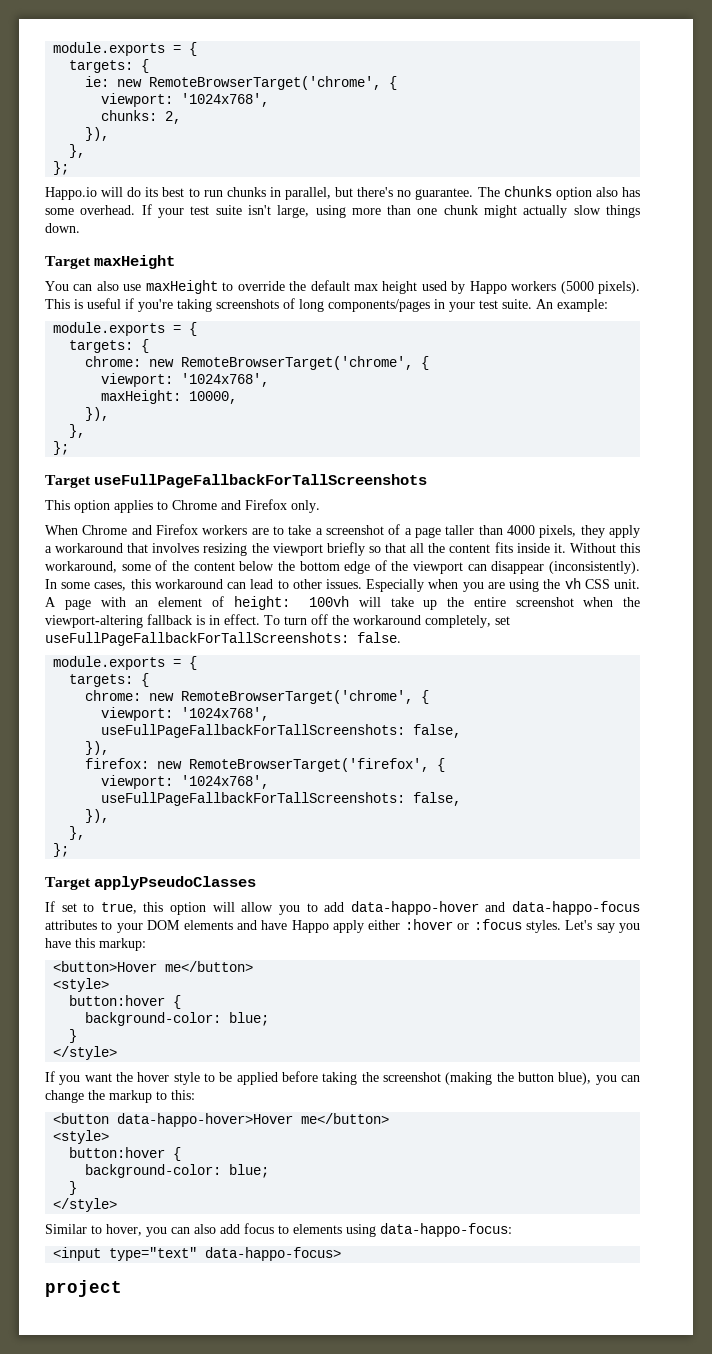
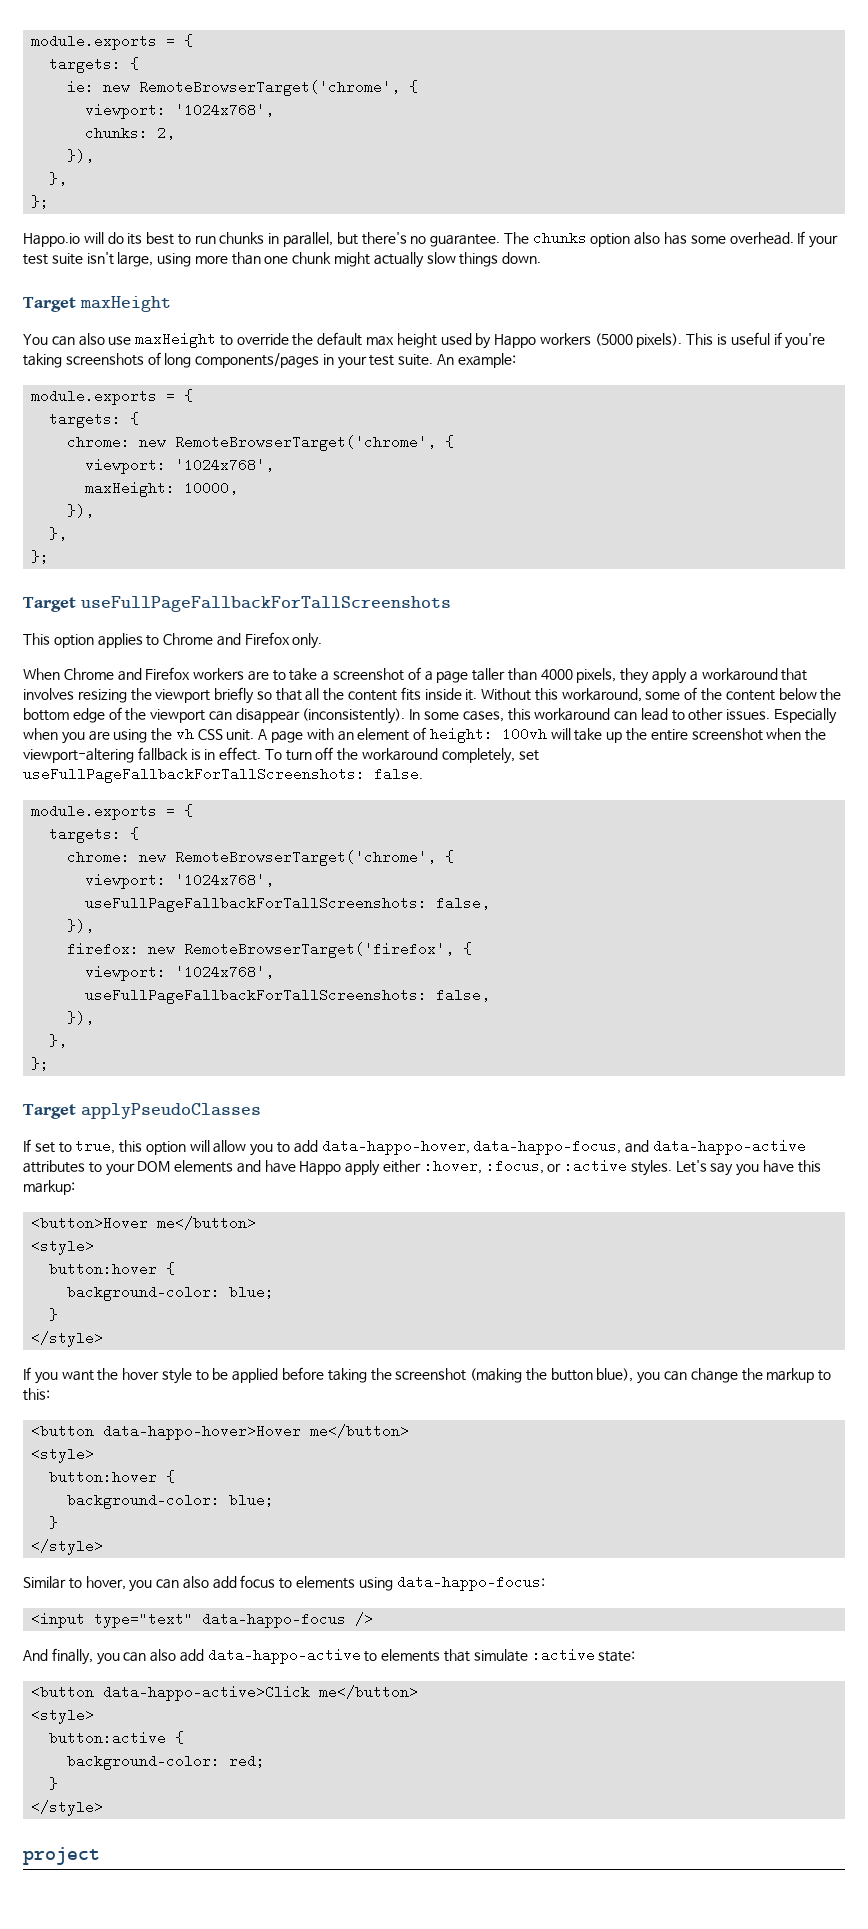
- If set to true, this option will allow you to add data-happo-hover and data-happo-focus attributes to your DOM elements and have Happo apply either :hover or :focus styles.
+ If set to true, this option will allow you to add data-happo-hover, data-happo-focus, and data-happo-active attributes to your DOM elements and have Happo apply either :hover, :focus, or :active styles.
- <input type="text" data-happo-focus>
+ <input type="text" data-happo-focus />
+ And finally, you can also add data-happo-active to elements that simulate :active state:
+ <button data-happo-active>Click me</button>
+ <style>
+ button:active {
+ background-color: red;
+ }
+ </style>

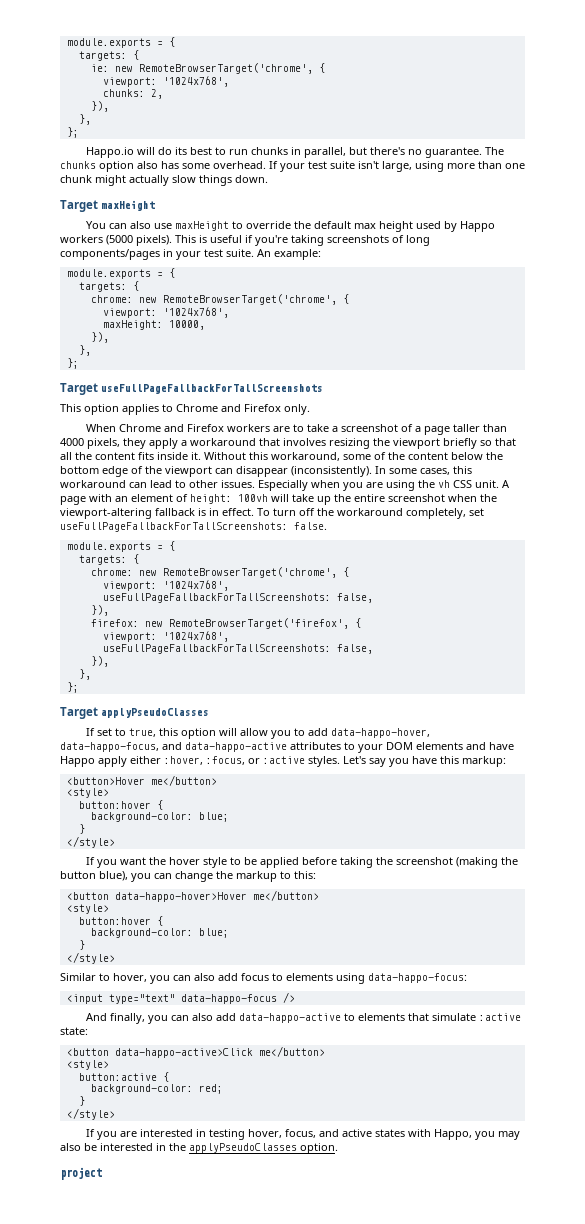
+ If you are interested in testing hover, focus, and active states with Happo, you may also be interested in the applyPseudoClasses option.

